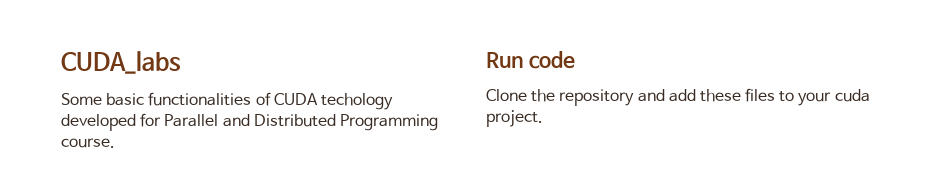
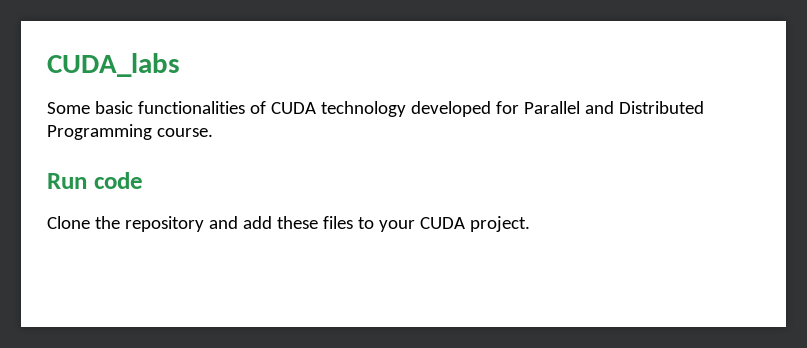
- Some basic functionalities of CUDA techology developed for Parallel and Distributed Programming course.
+ Some basic functionalities of CUDA technology developed for Parallel and Distributed Programming course.
- Clone the repository and add these files to your cuda project.
+ Clone the repository and add these files to your CUDA project.

